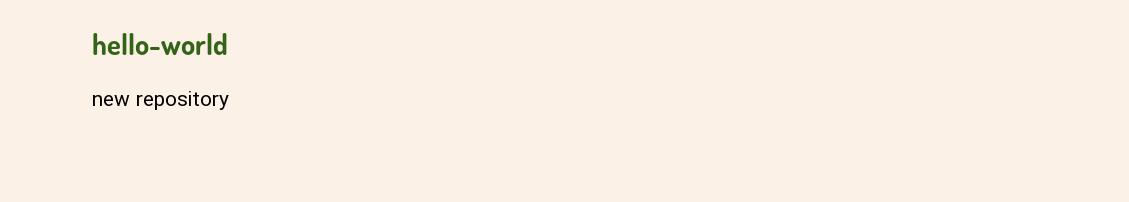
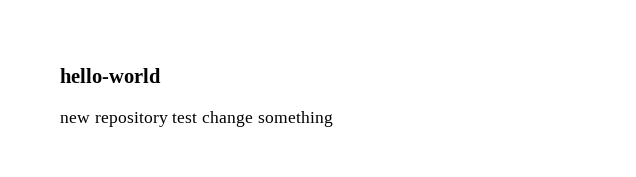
- new repository
+ new repository test change something

